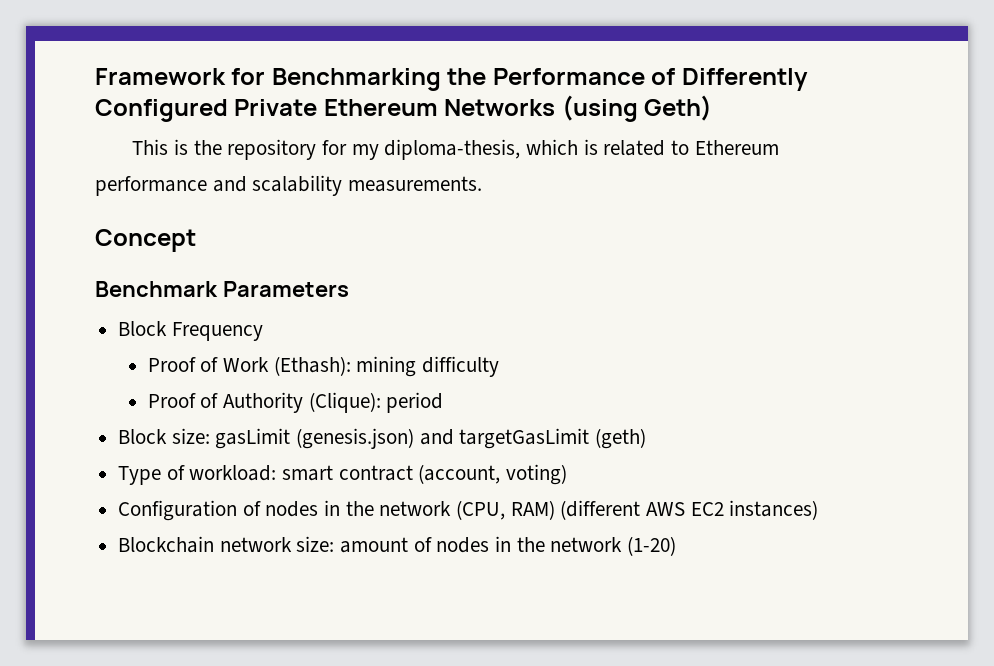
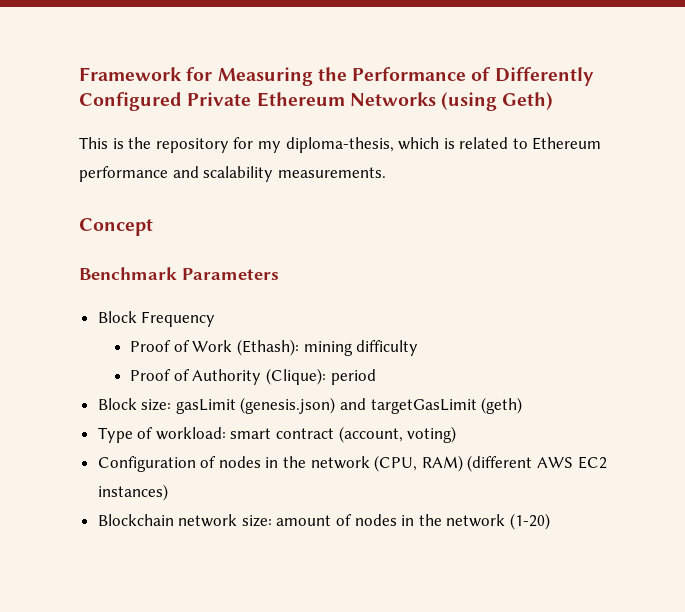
- Framework for Benchmarking the Performance of Differently Configured Private Ethereum Networks (using Geth)
+ Framework for Measuring the Performance of Differently Configured Private Ethereum Networks (using Geth)

